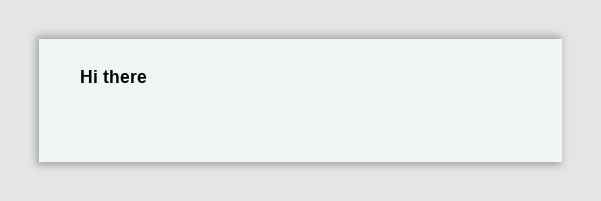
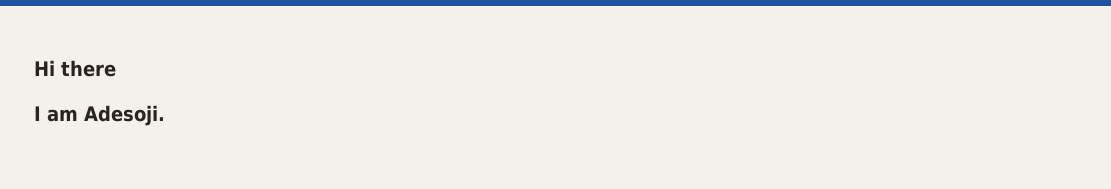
+ I am Adesoji.

